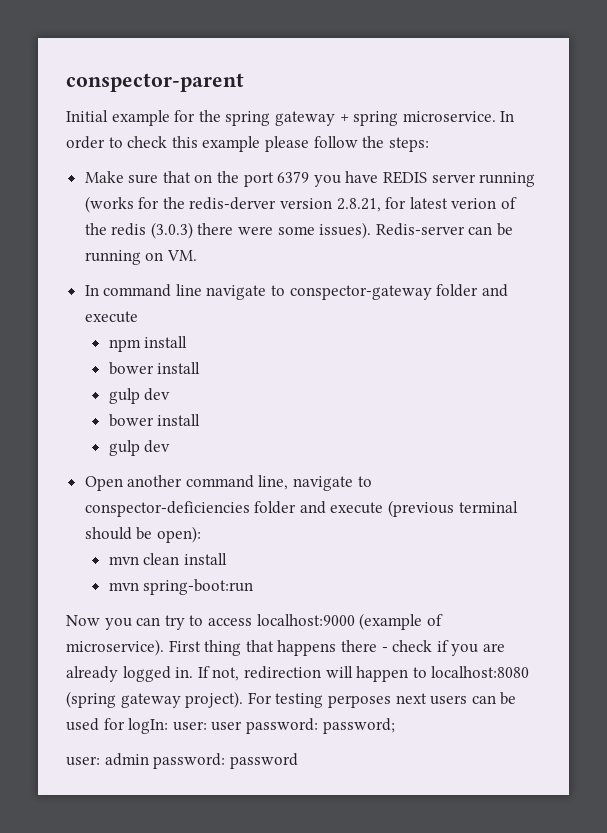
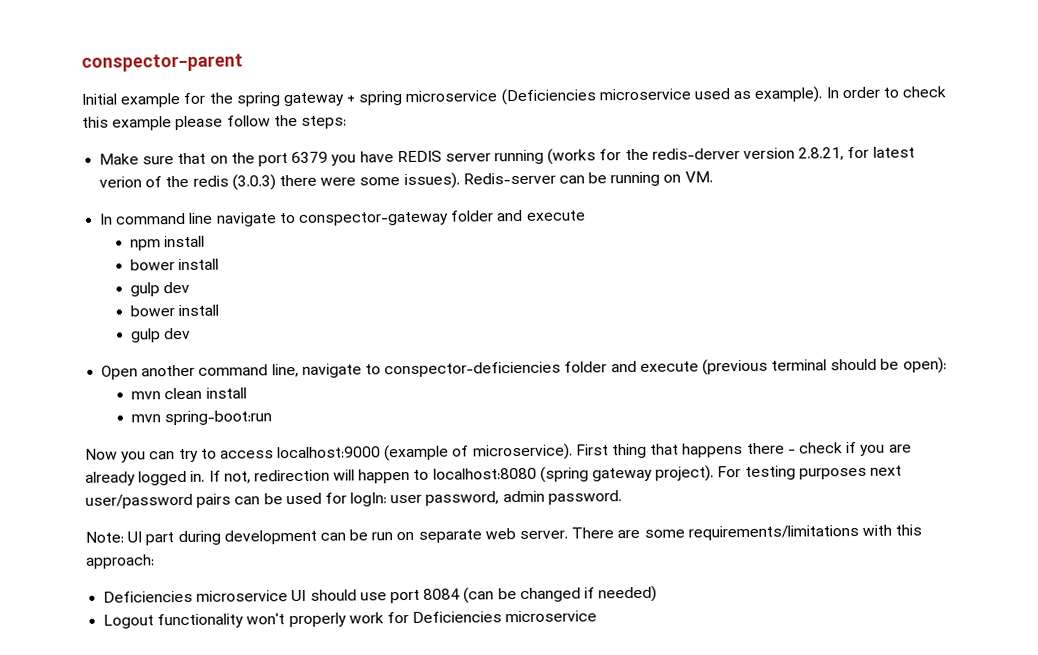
- Initial example for the spring gateway + spring microservice.
+ Initial example for the spring gateway + spring microservice (Deficiencies microservice used as example).
- For testing perposes next users can be used for logIn: user: user password: password;
- user: admin password: password
+ For testing purposes next user/password pairs can be used for logIn: user password, admin password.
+ Note: UI part during development can be run on separate web server. There are some requirements/limitations with this approach:
+ Deficiencies microservice UI should use port 8084 (can be changed if needed)
+ Logout functionality won't properly work for Deficiencies microservice

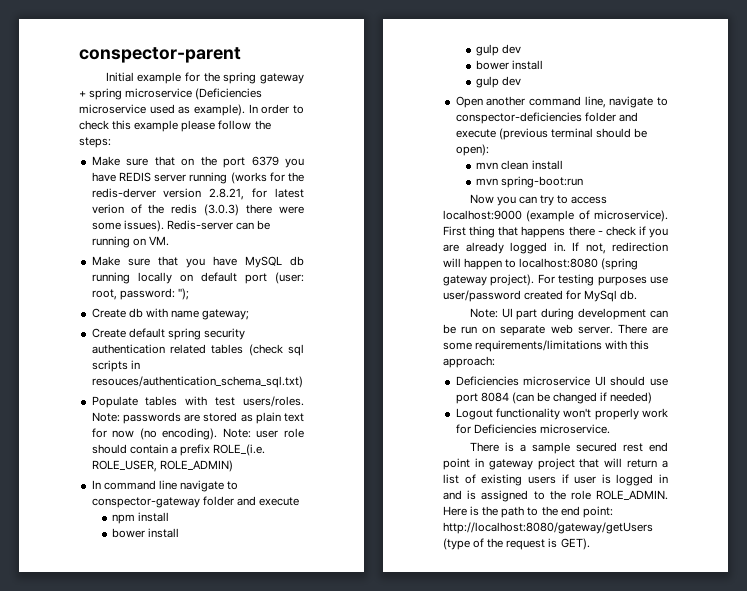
+ Make sure that you have MySQL db running locally on default port (user: root, password: '');
+ Create db with name gateway;
+ Create default spring security authentication related tables (check sql scripts in resouces/authentication_schema_sql.txt)
+ Populate tables with test users/roles. Note: passwords are stored as plain text for now (no encoding). Note: user role should contain a prefix ROLE_(i.e. ROLE_USER, ROLE_ADMIN)
- For testing purposes next user/password pairs can be used for logIn: user password, admin password.
+ For testing purposes use user/password created for MySql db.
- Logout functionality won't properly work for Deficiencies microservice
+ Logout functionality won't properly work for Deficiencies microservice.
+ There is a sample secured rest end point in gateway project that will return a list of existing users if user is logged in and is assigned to the role ROLE_ADMIN. Here is the path to the end point: http://localhost:8080/gateway/getUsers (type of the request is GET).

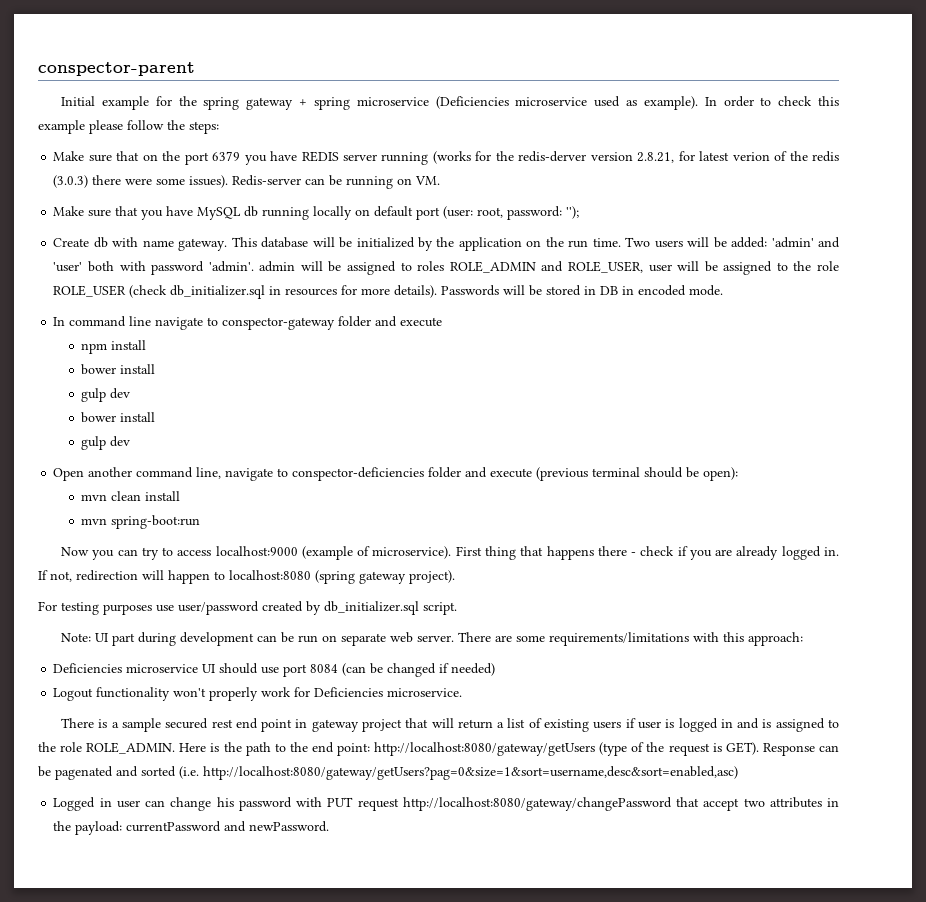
- Create db with name gateway;
- Create default spring security authentication related tables (check sql scripts in resouces/authentication_schema_sql.txt)
- Populate tables with test users/roles. Note: passwords are stored as plain text for now (no encoding). Note: user role should contain a prefix ROLE_(i.e. ROLE_USER, ROLE_ADMIN)
+ Create db with name gateway. This database will be initialized by the application on the run time. Two users will be added: 'admin' and 'user' both with password 'admin'. admin will be assigned to roles ROLE_ADMIN and ROLE_USER, user will be assigned to the role ROLE_USER (check db_initializer.sql in resources for more details). Passwords will be stored in DB in encoded mode.
- If not, redirection will happen to localhost:8080 (spring gateway project). For testing purposes use user/password created for MySql db.
+ If not, redirection will happen to localhost:8080 (spring gateway project).
+ For testing purposes use user/password created by db_initializer.sql script.
+ Response can be pagenated and sorted (i.e. http://localhost:8080/gateway/getUsers?pag=0&size=1&sort=username,desc&sort=enabled,asc)
+ Logged in user can change his password with PUT request http://localhost:8080/gateway/changePassword that accept two attributes in the payload: currentPassword and newPassword.

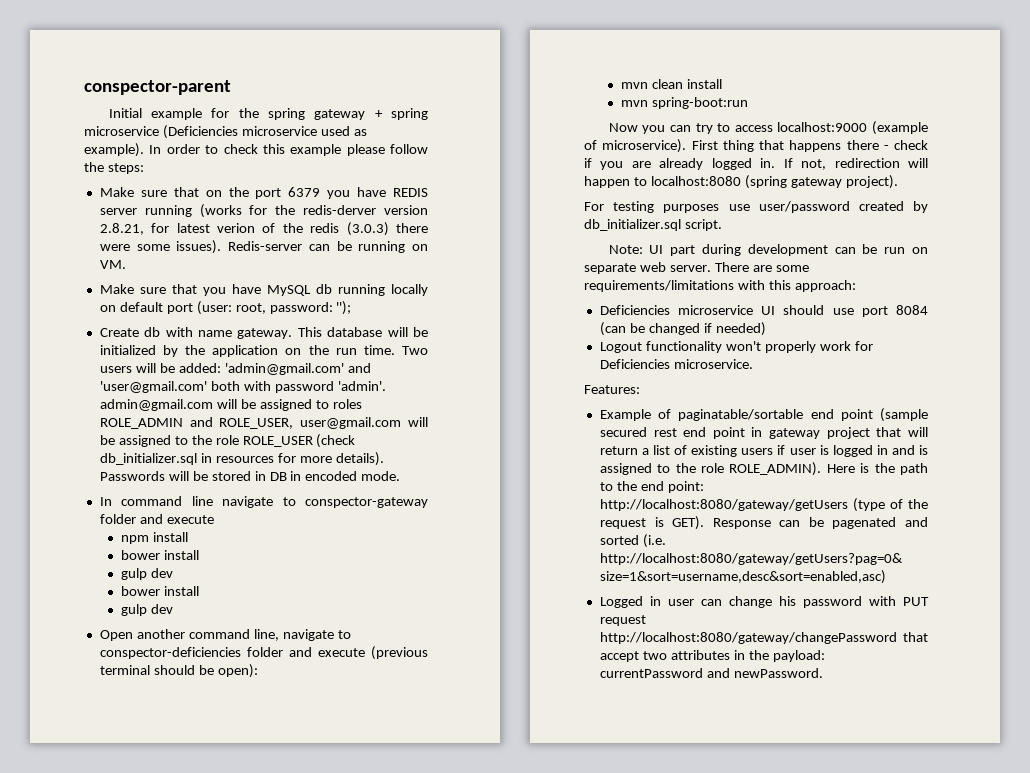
- Two users will be added: 'admin' and 'user' both with password 'admin'. admin will be assigned to roles ROLE_ADMIN and ROLE_USER, user will be assigned to the role ROLE_USER (check db_initializer.sql in resources for more details).
+ Two users will be added: 'admin@gmail.com' and 'user@gmail.com' both with password 'admin'. admin@gmail.com will be assigned to roles ROLE_ADMIN and ROLE_USER, user@gmail.com will be assigned to the role ROLE_USER (check db_initializer.sql in resources for more details).
- There is a sample secured rest end point in gateway project that will return a list of existing users if user is logged in and is assigned to the role ROLE_ADMIN.
+ Features:
+ Example of paginatable/sortable end point (sample secured rest end point in gateway project that will return a list of existing users if user is logged in and is assigned to the role ROLE_ADMIN).

